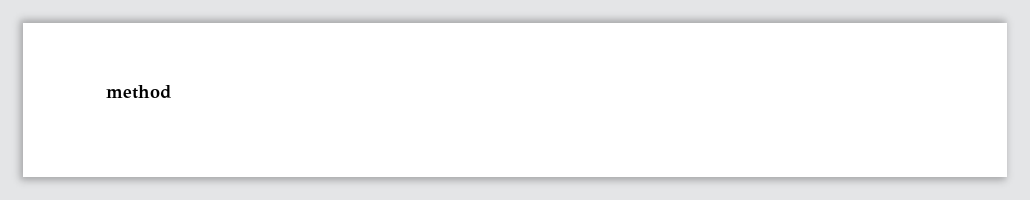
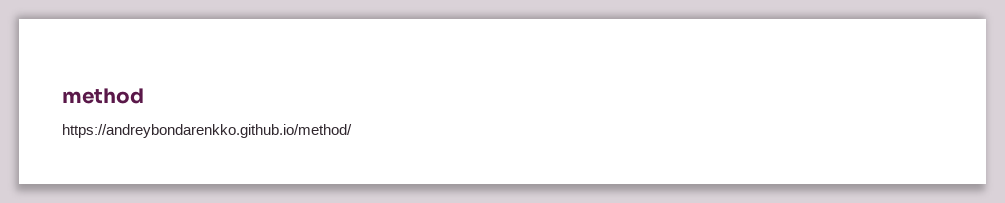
+ https://andreybondarenkko.github.io/method/

